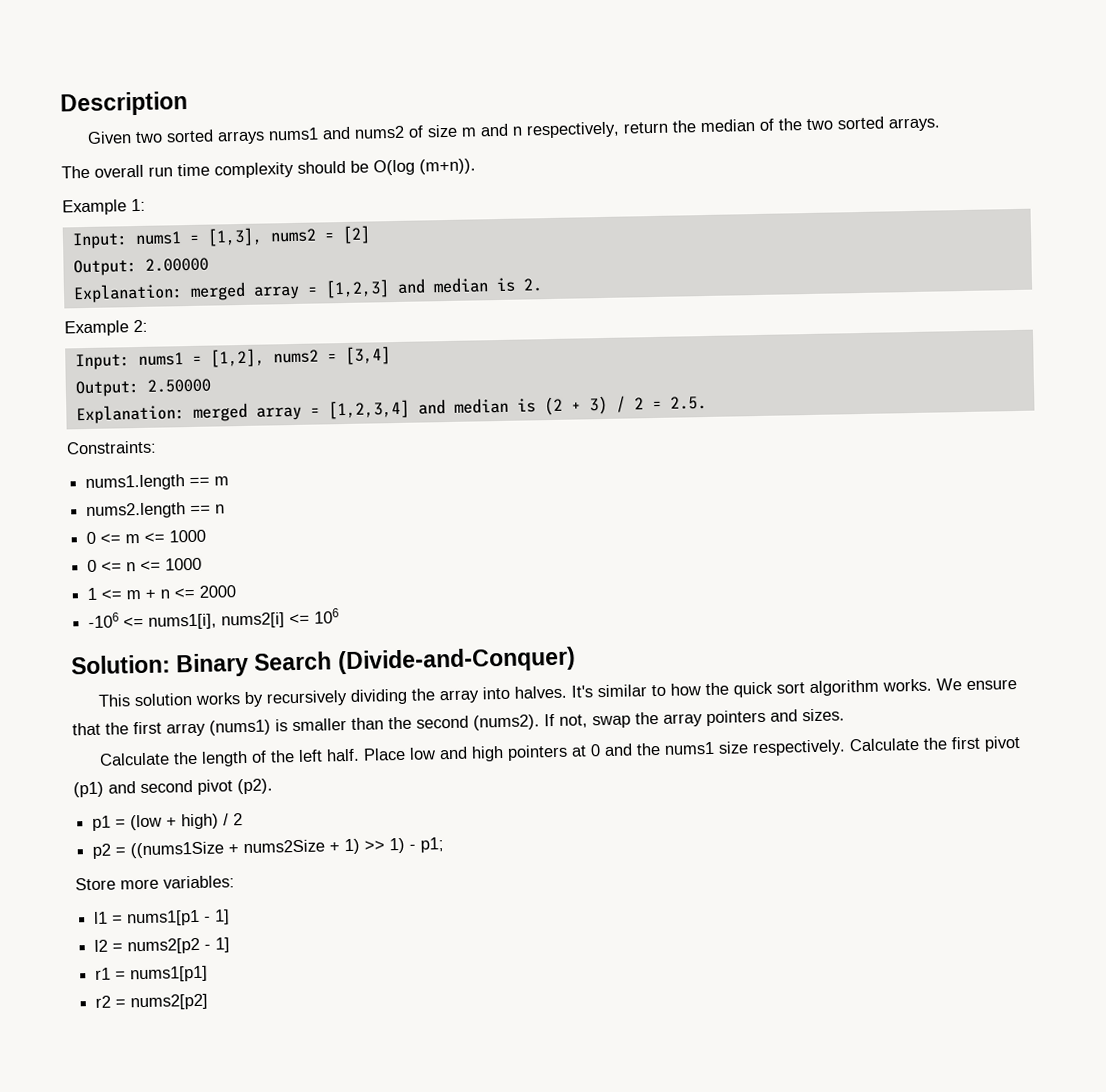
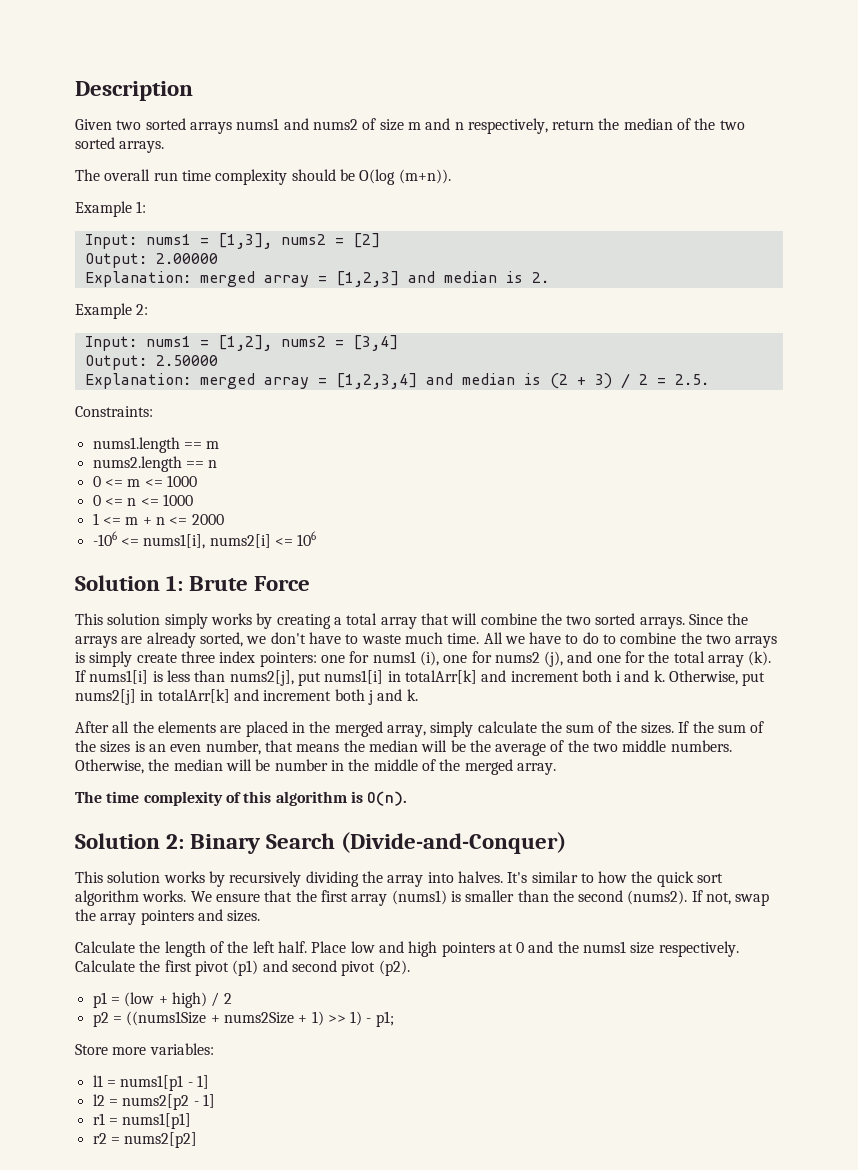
- Solution: Binary Search (Divide-and-Conquer)
+ Solution 1: Brute Force
+ This solution simply works by creating a total array that will combine the two sorted arrays. Since the arrays are already sorted, we don't have to waste much time. All we have to do to combine the two arrays is simply create three index pointers: one for nums1 (i), one for nums2 (j), and one for the total array (k). If nums1[i] is less than nums2[j], put nums1[i] in totalArr[k] and increment both i and k. Otherwise, put nums2[j] in totalArr[k] and increment both j and k.
+ After all the elements are placed in the merged array, simply calculate the sum of the sizes. If the sum of the sizes is an even number, that means the median will be the average of the two middle numbers. Otherwise, the median will be number in the middle of the merged array.
+ The time complexity of this algorithm is O(n).
+ Solution 2: Binary Search (Divide-and-Conquer)

